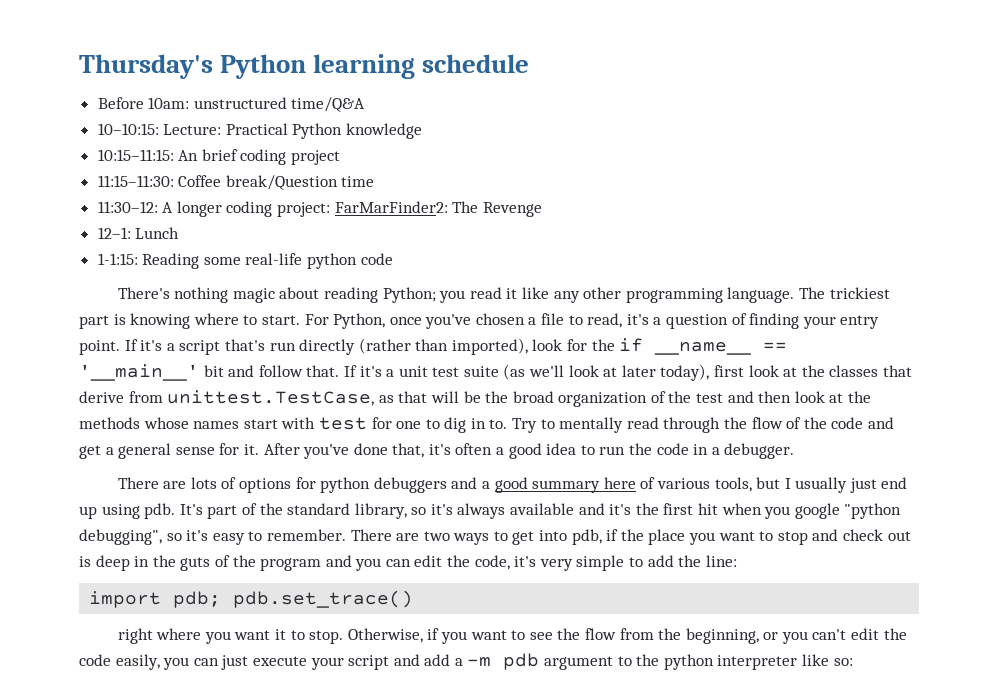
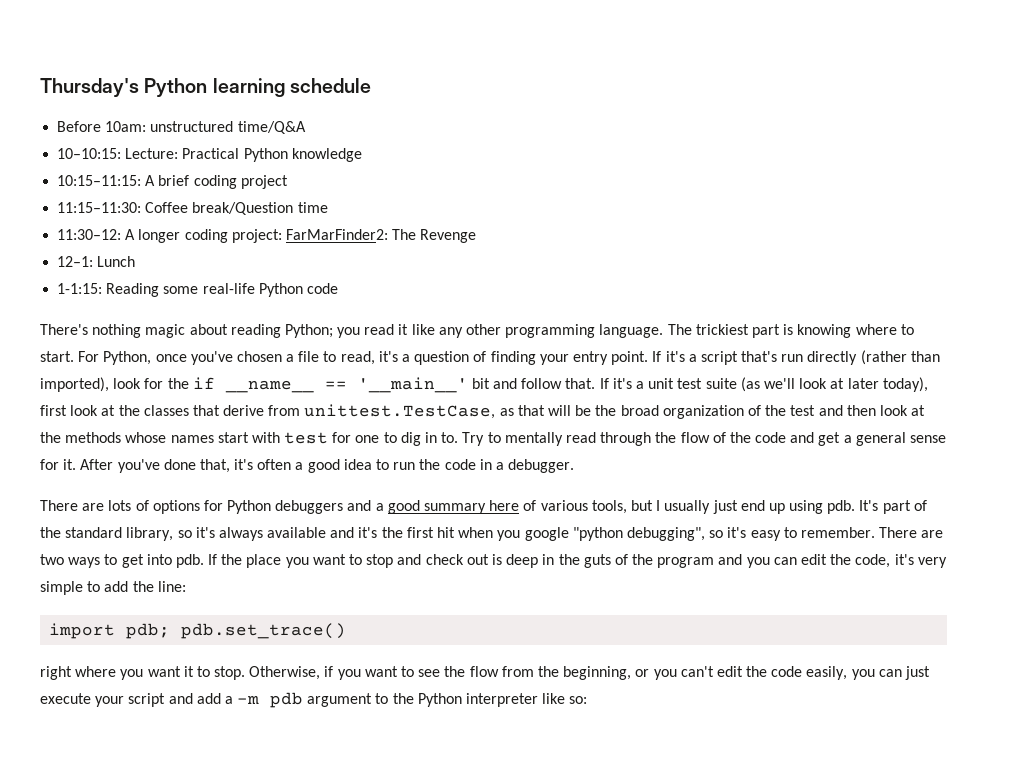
- 10:15–11:15: An brief coding project
+ 10:15–11:15: A brief coding project
- 1-1:15: Reading some real-life python code
+ 1-1:15: Reading some real-life Python code
- There are lots of options for python debuggers and a good summary here of various tools, but I usually just end up using pdb.
+ There are lots of options for Python debuggers and a good summary here of various tools, but I usually just end up using pdb.
- There are two ways to get into pdb, if the place you want to stop and check out is deep in the guts of the program and you can edit the code, it's very simple to add the line:
+ There are two ways to get into pdb. If the place you want to stop and check out is deep in the guts of the program and you can edit the code, it's very simple to add the line:
- Otherwise, if you want to see the flow from the beginning, or you can't edit the code easily, you can just execute your script and add a -m pdb argument to the python interpreter like so:
+ Otherwise, if you want to see the flow from the beginning, or you can't edit the code easily, you can just execute your script and add a -m pdb argument to the Python interpreter like so:

